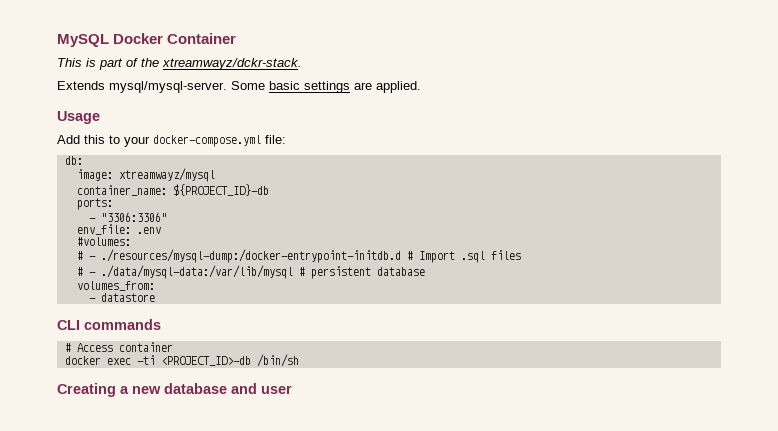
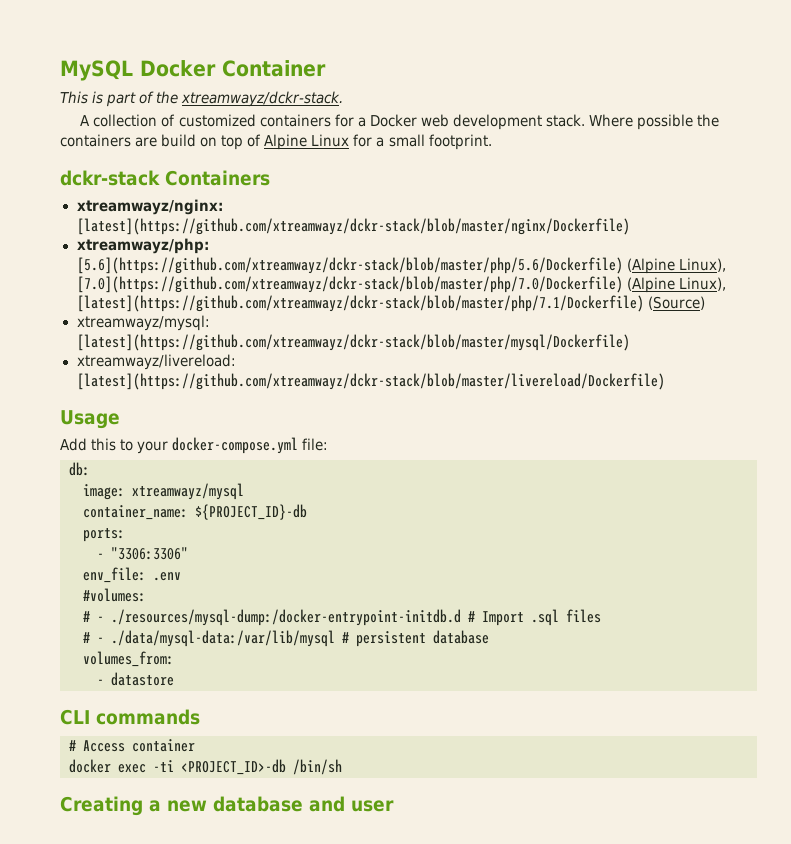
- Extends mysql/mysql-server. Some basic settings are applied.
+ A collection of customized containers for a Docker web development stack. Where possible the containers are build on top of Alpine Linux for a small footprint.
+ dckr-stack Containers
+ xtreamwayz/nginx: [latest](https://github.com/xtreamwayz/dckr-stack/blob/master/nginx/Dockerfile)
+ xtreamwayz/php: [5.6](https://github.com/xtreamwayz/dckr-stack/blob/master/php/5.6/Dockerfile) (Alpine Linux), [7.0](https://github.com/xtreamwayz/dckr-stack/blob/master/php/7.0/Dockerfile) (Alpine Linux), [latest](https://github.com/xtreamwayz/dckr-stack/blob/master/php/7.1/Dockerfile) (Source)
+ xtreamwayz/mysql: [latest](https://github.com/xtreamwayz/dckr-stack/blob/master/mysql/Dockerfile)
+ xtreamwayz/livereload: [latest](https://github.com/xtreamwayz/dckr-stack/blob/master/livereload/Dockerfile)

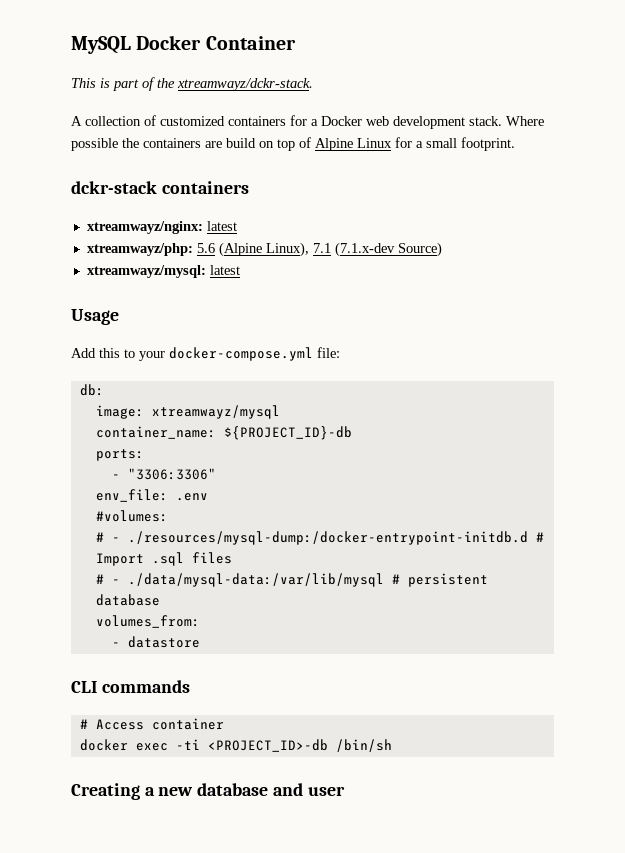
- dckr-stack Containers
+ dckr-stack containers
- xtreamwayz/nginx: [latest](https://github.com/xtreamwayz/dckr-stack/blob/master/nginx/Dockerfile)
+ xtreamwayz/nginx: latest
- xtreamwayz/php: [5.6](https://github.com/xtreamwayz/dckr-stack/blob/master/php/5.6/Dockerfile) (Alpine Linux), [7.0](https://github.com/xtreamwayz/dckr-stack/blob/master/php/7.0/Dockerfile) (Alpine Linux), [latest](https://github.com/xtreamwayz/dckr-stack/blob/master/php/7.1/Dockerfile) (Source)
- xtreamwayz/mysql: [latest](https://github.com/xtreamwayz/dckr-stack/blob/master/mysql/Dockerfile)
- xtreamwayz/livereload: [latest](https://github.com/xtreamwayz/dckr-stack/blob/master/livereload/Dockerfile)
+ xtreamwayz/php: 5.6 (Alpine Linux), 7.1 (7.1.x-dev Source)
+ xtreamwayz/mysql: latest

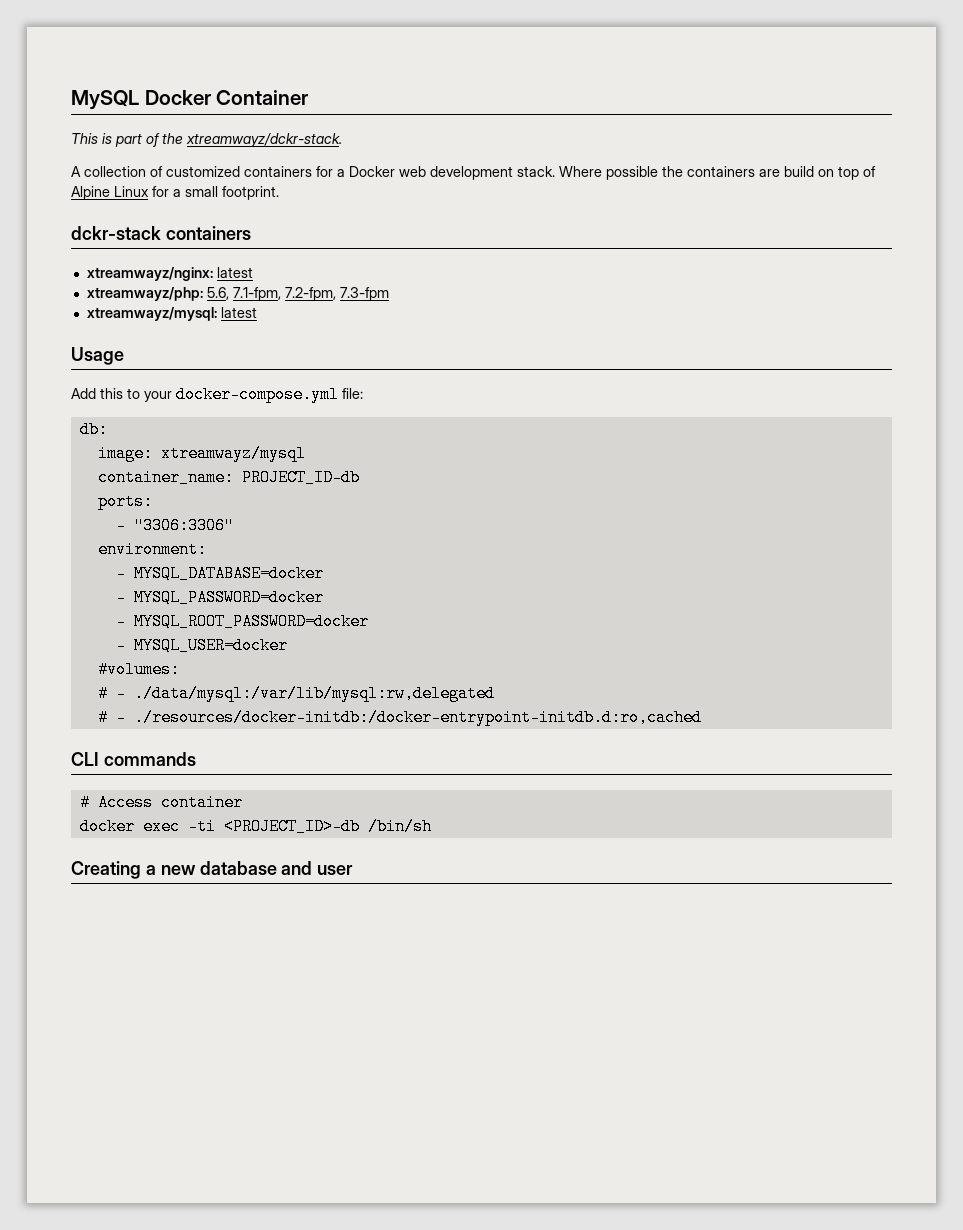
- xtreamwayz/php: 5.6 (Alpine Linux), 7.1 (7.1.x-dev Source)
+ xtreamwayz/php: 5.6, 7.1-fpm, 7.2-fpm, 7.3-fpm
- container_name: ${PROJECT_ID}-db
+ container_name: PROJECT_ID-db
- env_file: .env
+ environment:
+ - MYSQL_DATABASE=docker
+ - MYSQL_PASSWORD=docker
+ - MYSQL_ROOT_PASSWORD=docker
+ - MYSQL_USER=docker
  #volumes:
- # - ./resources/mysql-dump:/docker-entrypoint-initdb.d # Import .sql files
- # - ./data/mysql-data:/var/lib/mysql # persistent database
- volumes_from:
- - datastore
+ # - ./data/mysql:/var/lib/mysql:rw,delegated
+ # - ./resources/docker-initdb:/docker-entrypoint-initdb.d:ro,cached

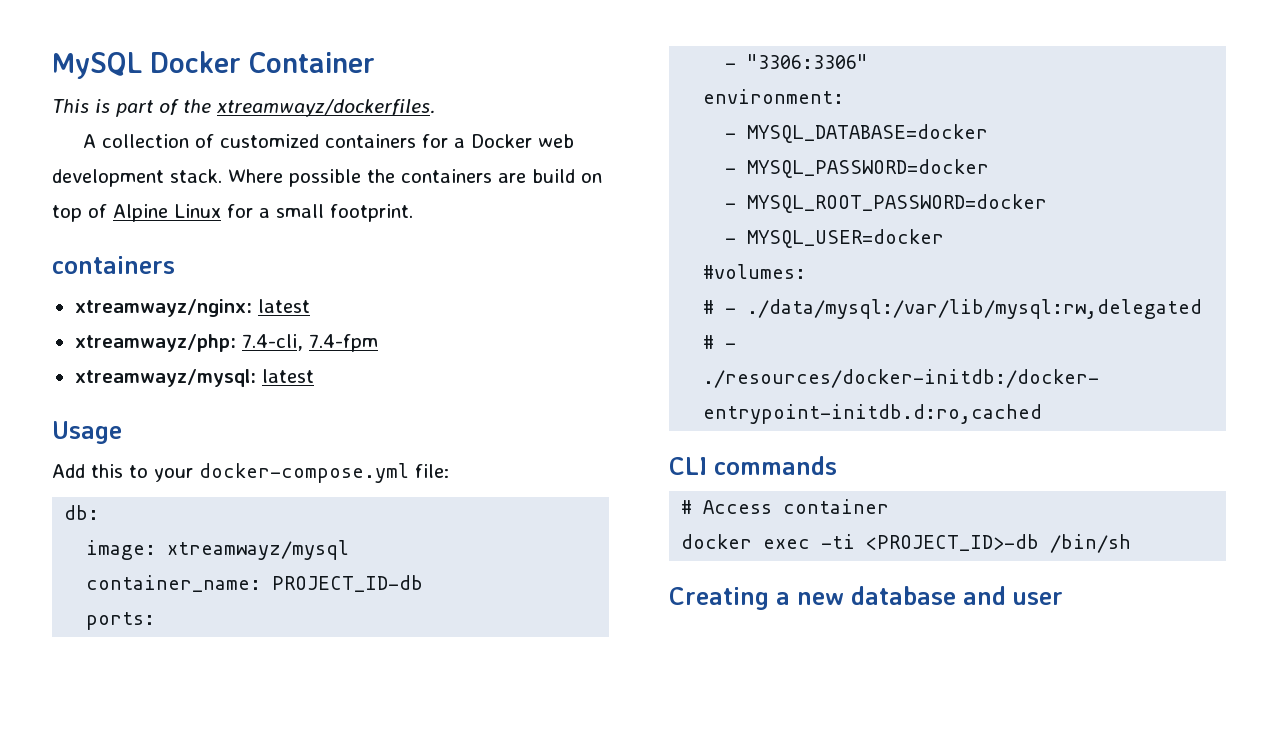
- This is part of the xtreamwayz/dckr-stack.
+ This is part of the xtreamwayz/dockerfiles.
  Where possible the containers are build on top of Alpine Linux for a small footprint.
- dckr-stack containers
+ containers
- xtreamwayz/php: 5.6, 7.1-fpm, 7.2-fpm, 7.3-fpm
+ xtreamwayz/php: 7.4-cli, 7.4-fpm

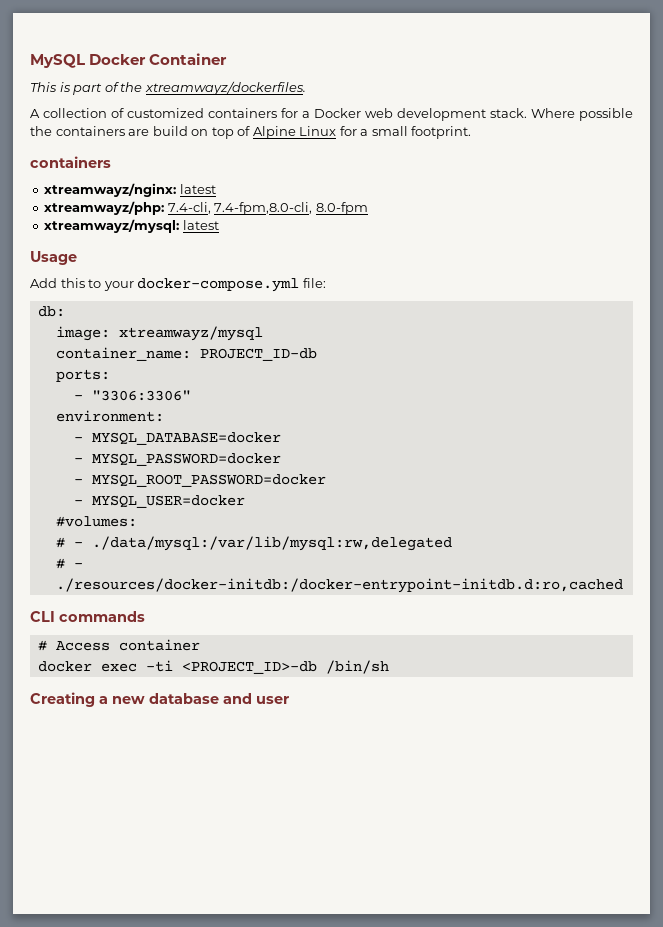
- xtreamwayz/php: 7.4-cli, 7.4-fpm
+ xtreamwayz/php: 7.4-cli, 7.4-fpm,8.0-cli, 8.0-fpm

